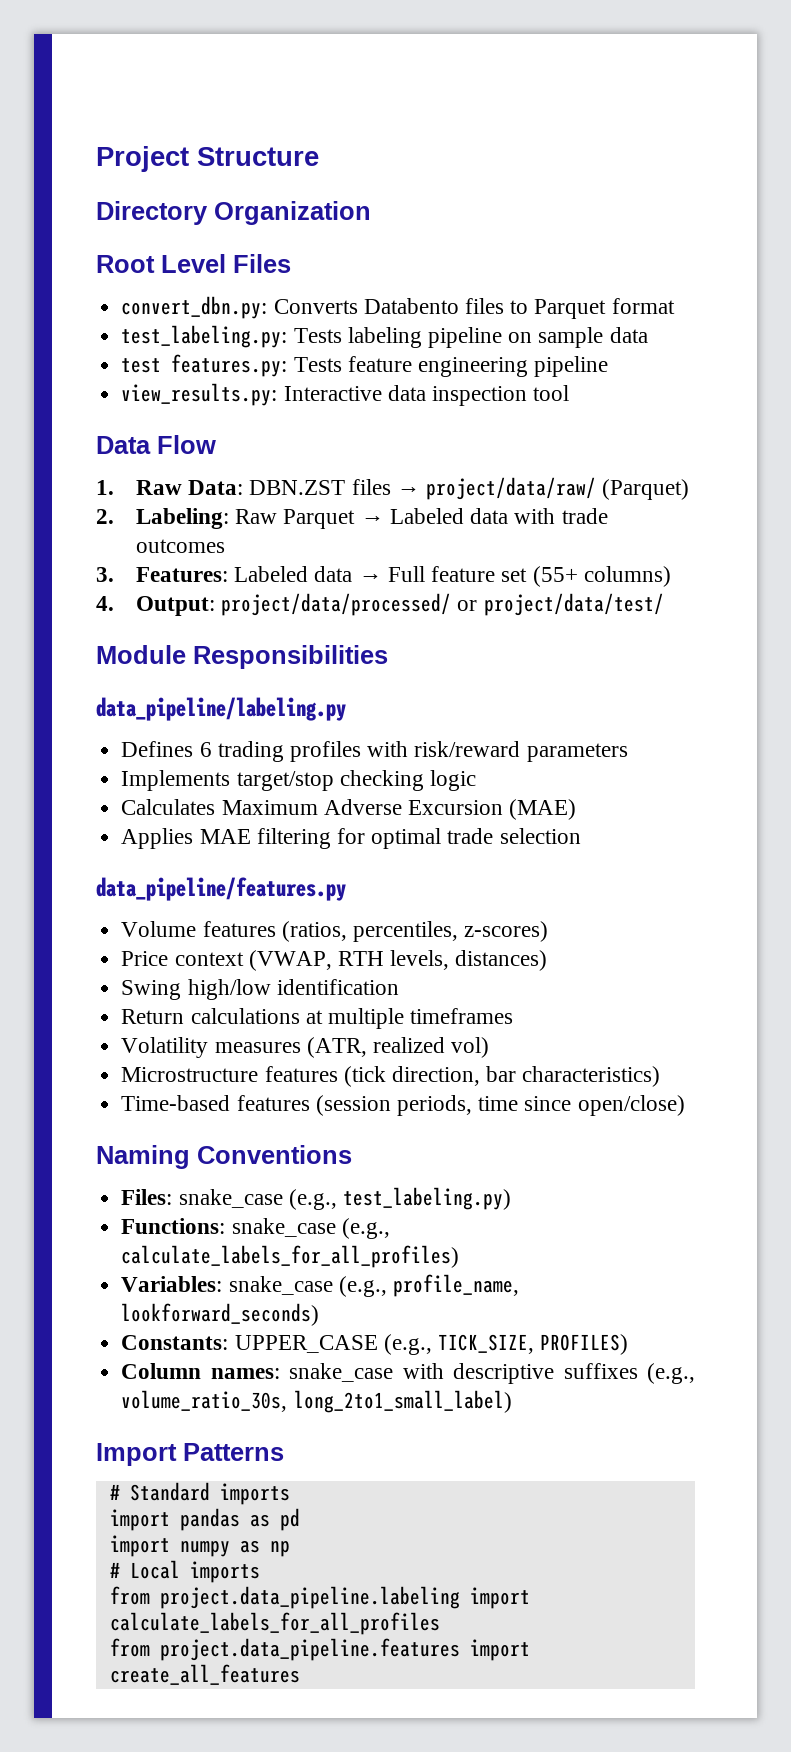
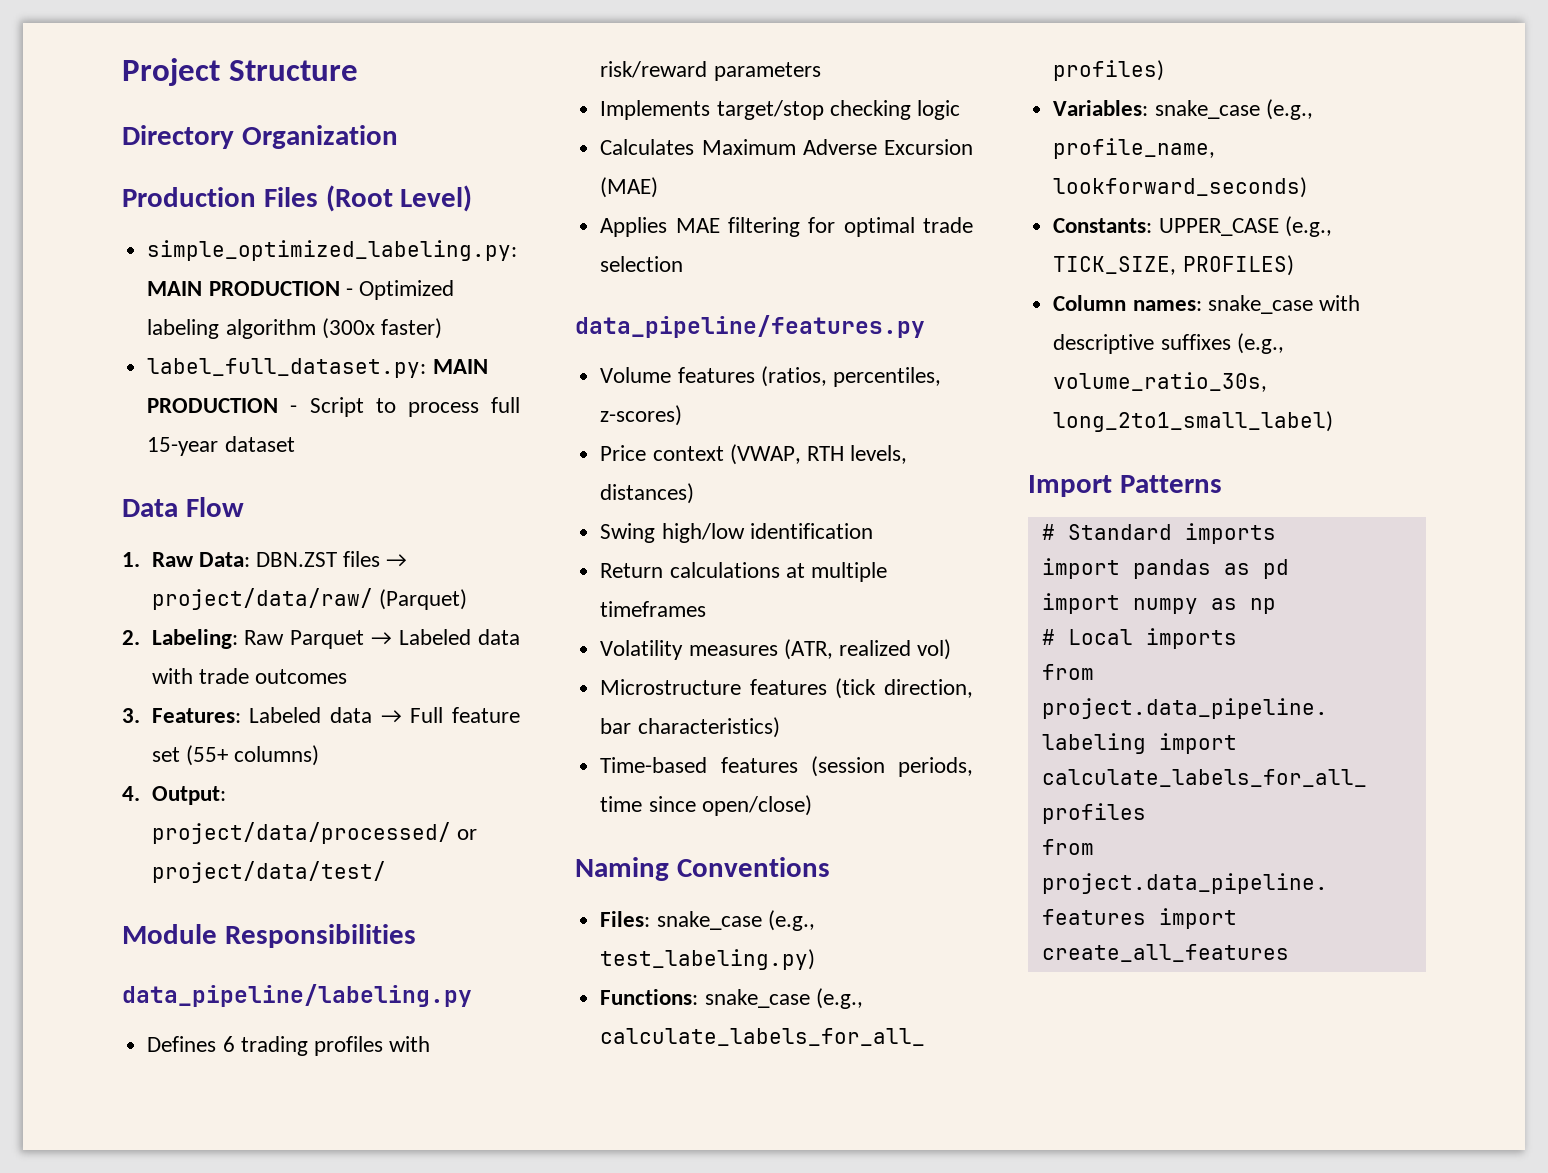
- Root Level Files
- convert_dbn.py: Converts Databento files to Parquet format
- test_labeling.py: Tests labeling pipeline on sample data
- test features.py: Tests feature engineering pipeline
- view_results.py: Interactive data inspection tool
+ Production Files (Root Level)
+ simple_optimized_labeling.py: MAIN PRODUCTION - Optimized labeling algorithm (300x faster)
+ label_full_dataset.py: MAIN PRODUCTION - Script to process full 15-year dataset

